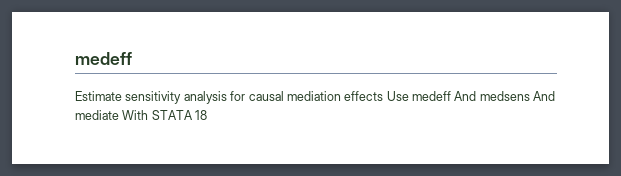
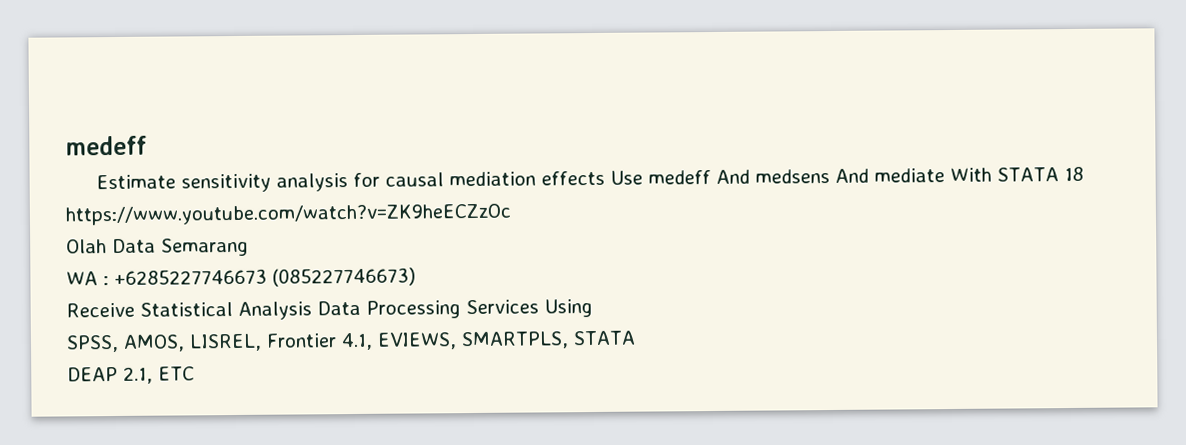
+ https://www.youtube.com/watch?v=ZK9heECZzOc
+ Olah Data Semarang
+ WA : +6285227746673 (085227746673)
+ Receive Statistical Analysis Data Processing Services Using
+ SPSS, AMOS, LISREL, Frontier 4.1, EVIEWS, SMARTPLS, STATA
+ DEAP 2.1, ETC

